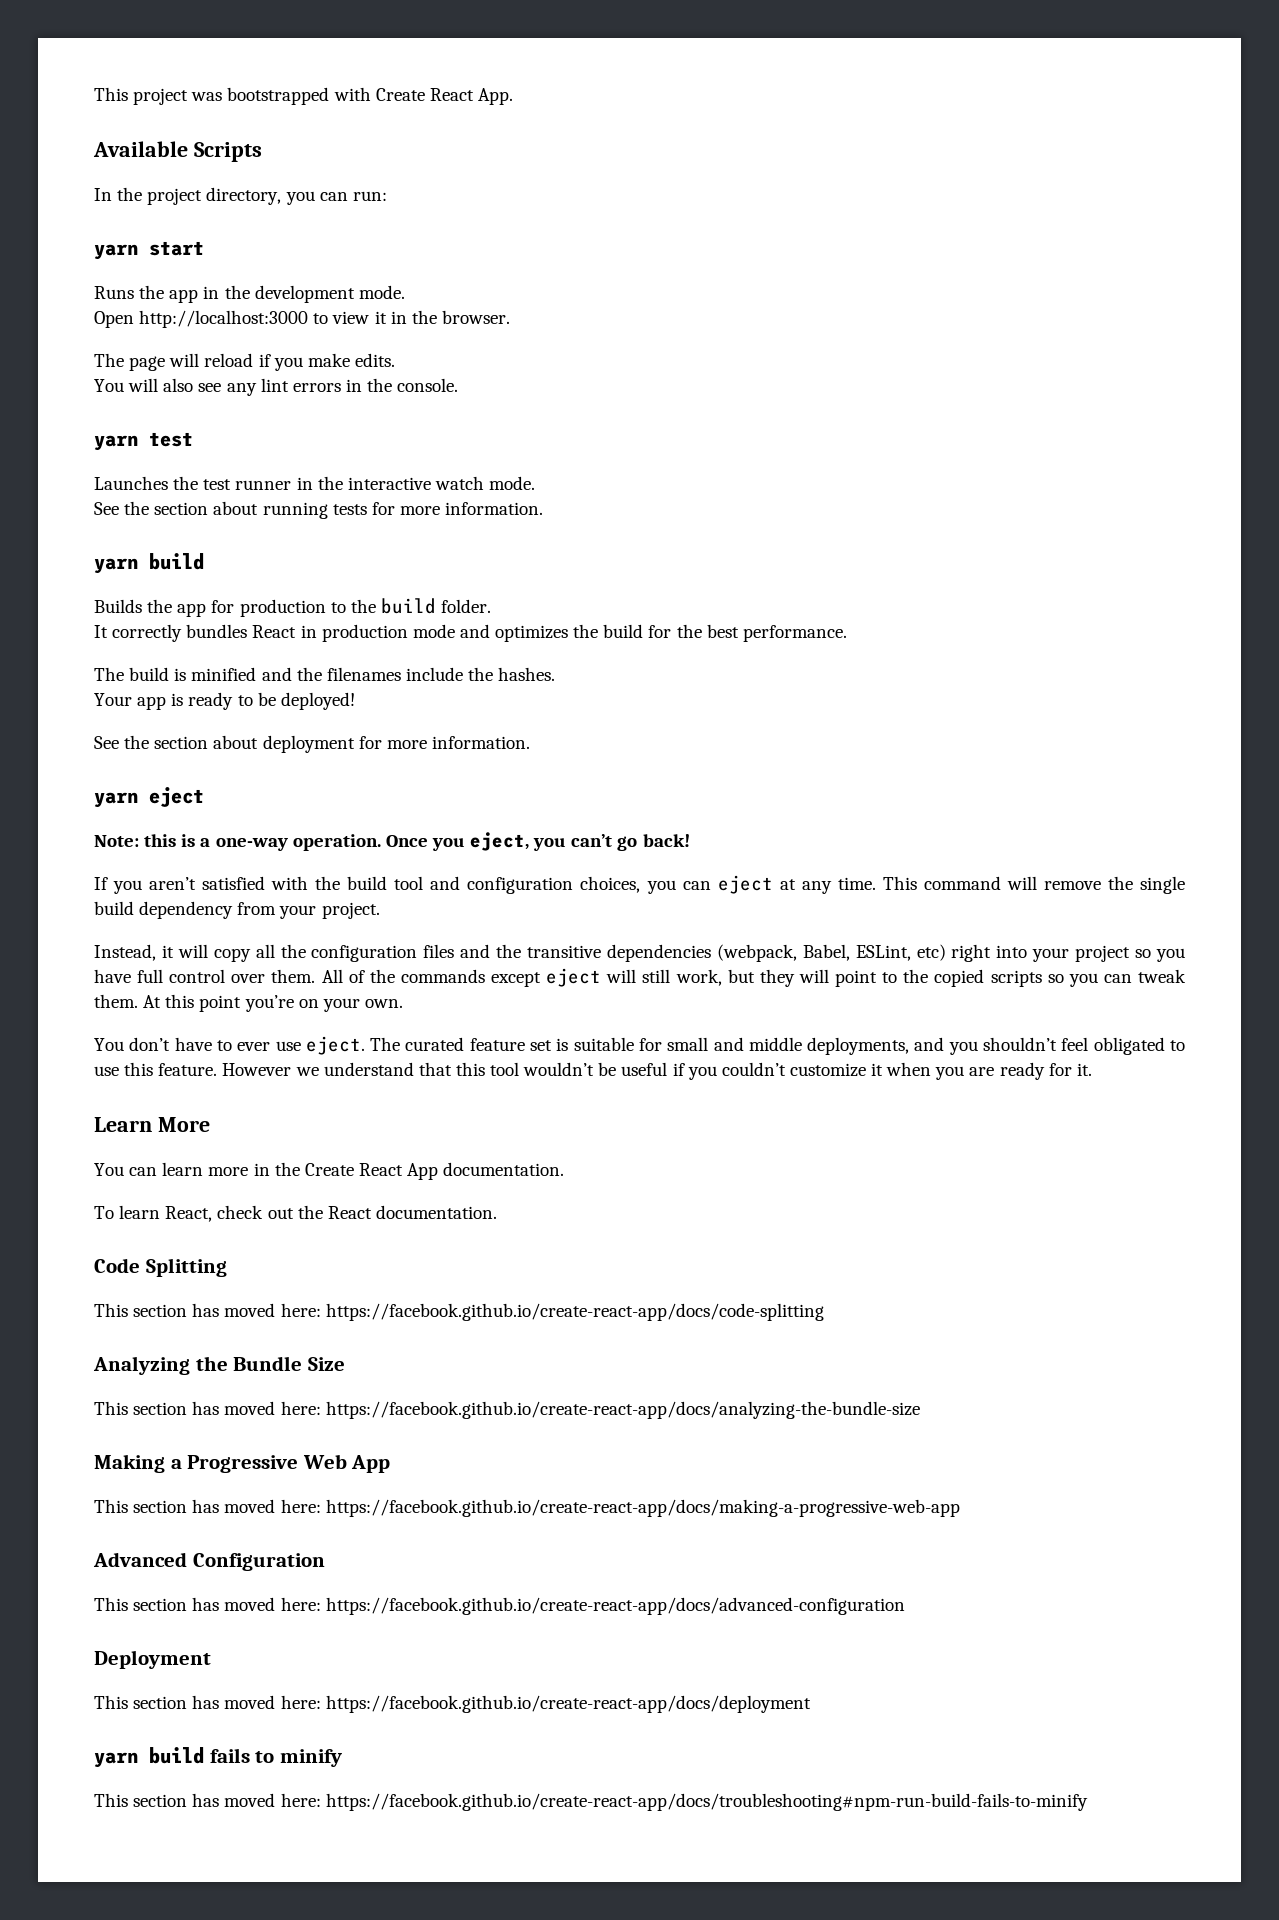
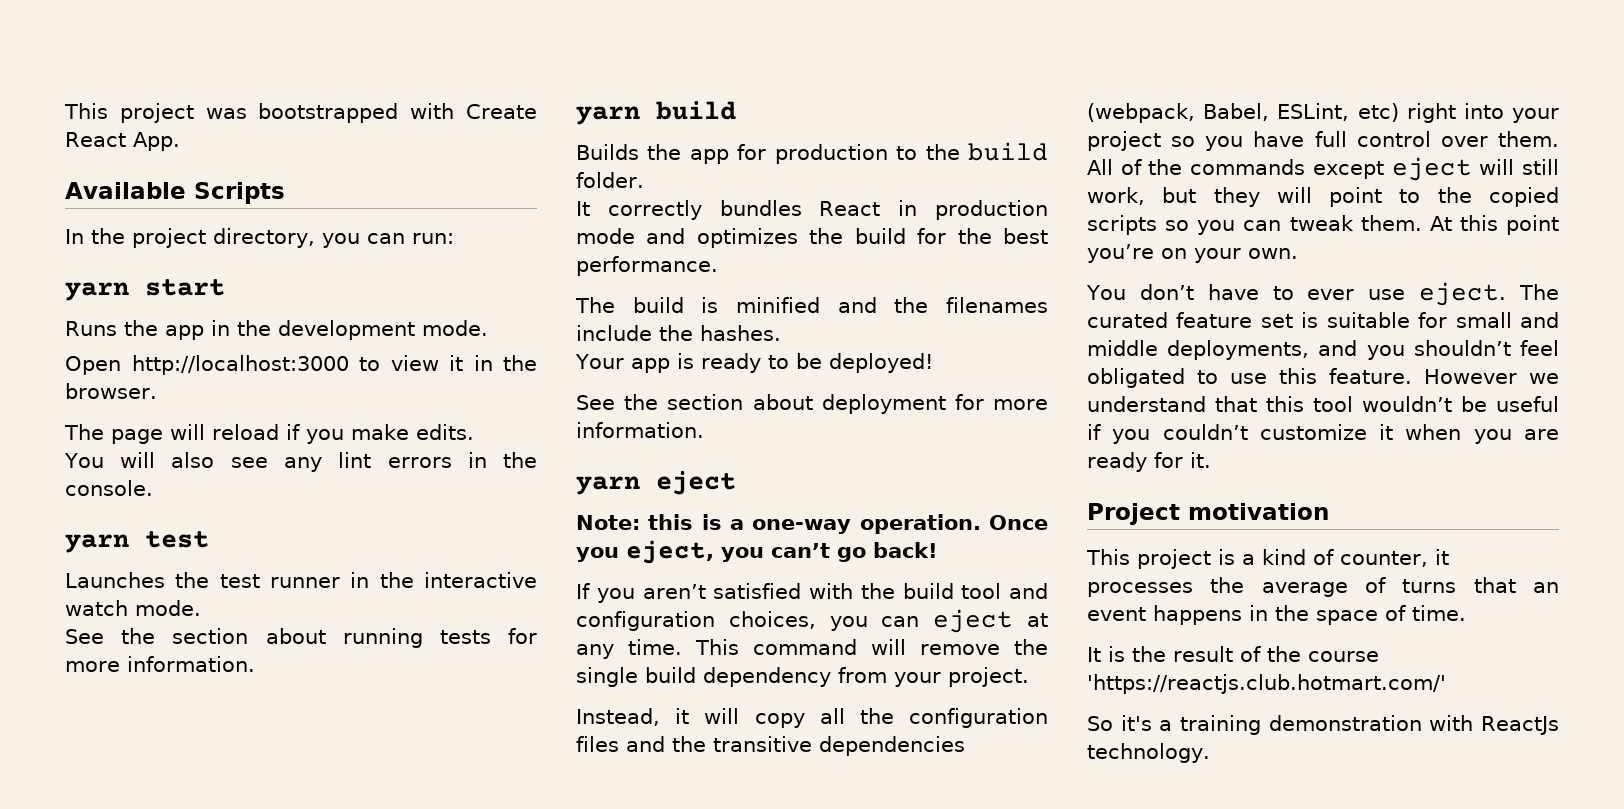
- Learn More
- You can learn more in the Create React App documentation.
- To learn React, check out the React documentation.
- Code Splitting
- This section has moved here: https://facebook.github.io/create-react-app/docs/code-splitting
- Analyzing the Bundle Size
- This section has moved here: https://facebook.github.io/create-react-app/docs/analyzing-the-bundle-size
- Making a Progressive Web App
- This section has moved here: https://facebook.github.io/create-react-app/docs/making-a-progressive-web-app
- Advanced Configuration
- This section has moved here: https://facebook.github.io/create-react-app/docs/advanced-configuration
- Deployment
- This section has moved here: https://facebook.github.io/create-react-app/docs/deployment
- yarn build fails to minify
- This section has moved here: https://facebook.github.io/create-react-app/docs/troubleshooting#npm-run-build-fails-to-minify
+ Project motivation
+ This project is a kind of counter, it processes the average of turns that an event happens in the space of time.
+ It is the result of the course 'https://reactjs.club.hotmart.com/'
+ So it's a training demonstration with ReactJs technology.

